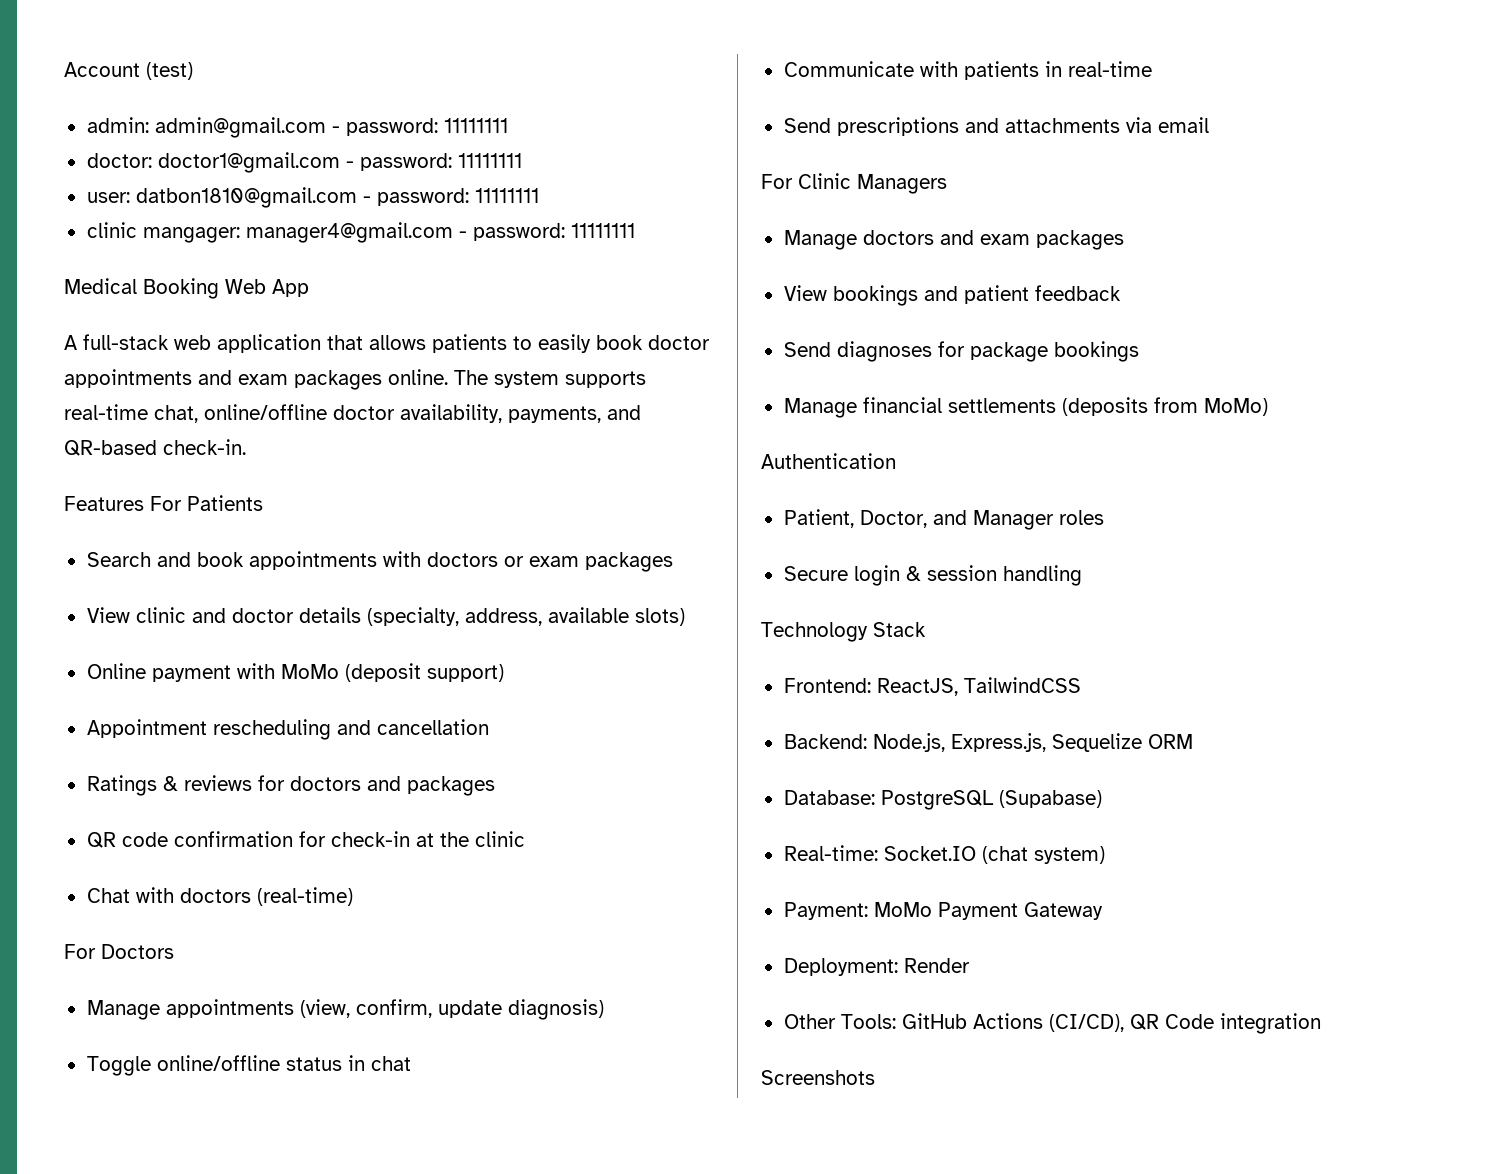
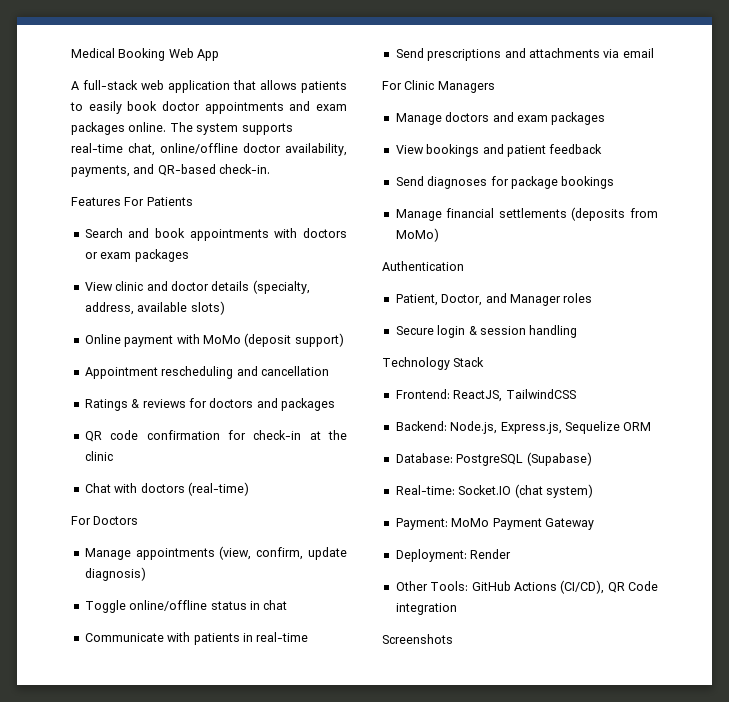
- Account (test)
- admin: admin@gmail.com - password: 11111111
- doctor: doctor1@gmail.com - password: 11111111
- user: datbon1810@gmail.com - password: 11111111
- clinic mangager: manager4@gmail.com - password: 11111111

